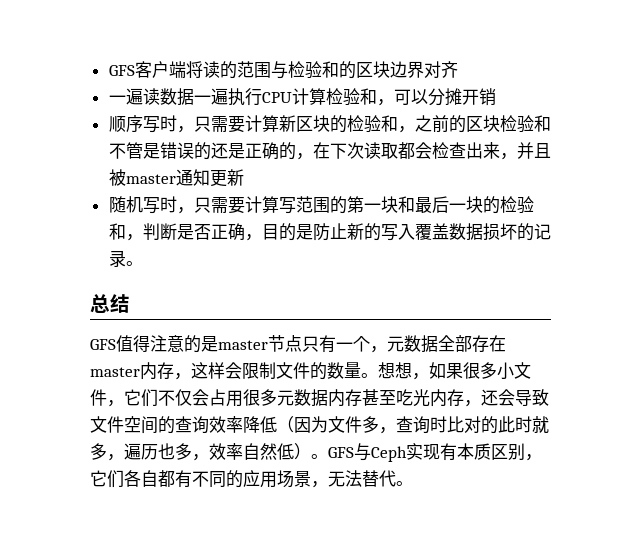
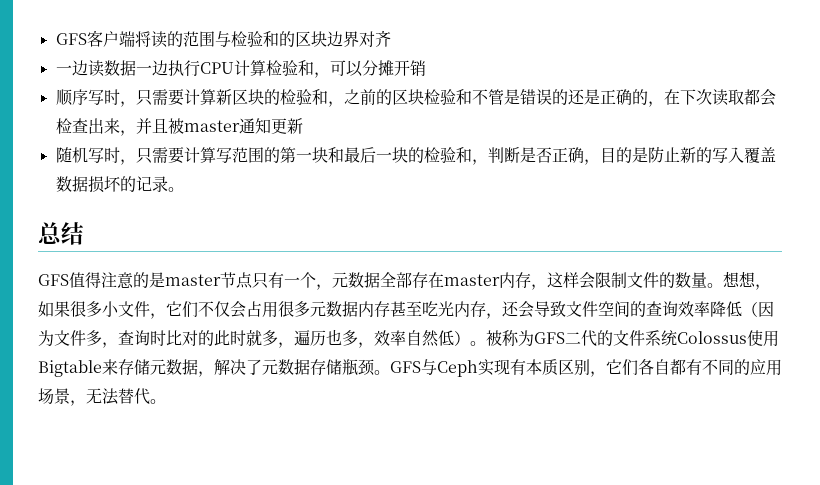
- 一遍读数据一遍执行CPU计算检验和，可以分摊开销
+ 一边读数据一边执行CPU计算检验和，可以分摊开销
+ 被称为GFS二代的文件系统Colossus使用Bigtable来存储元数据，解决了元数据存储瓶颈。

